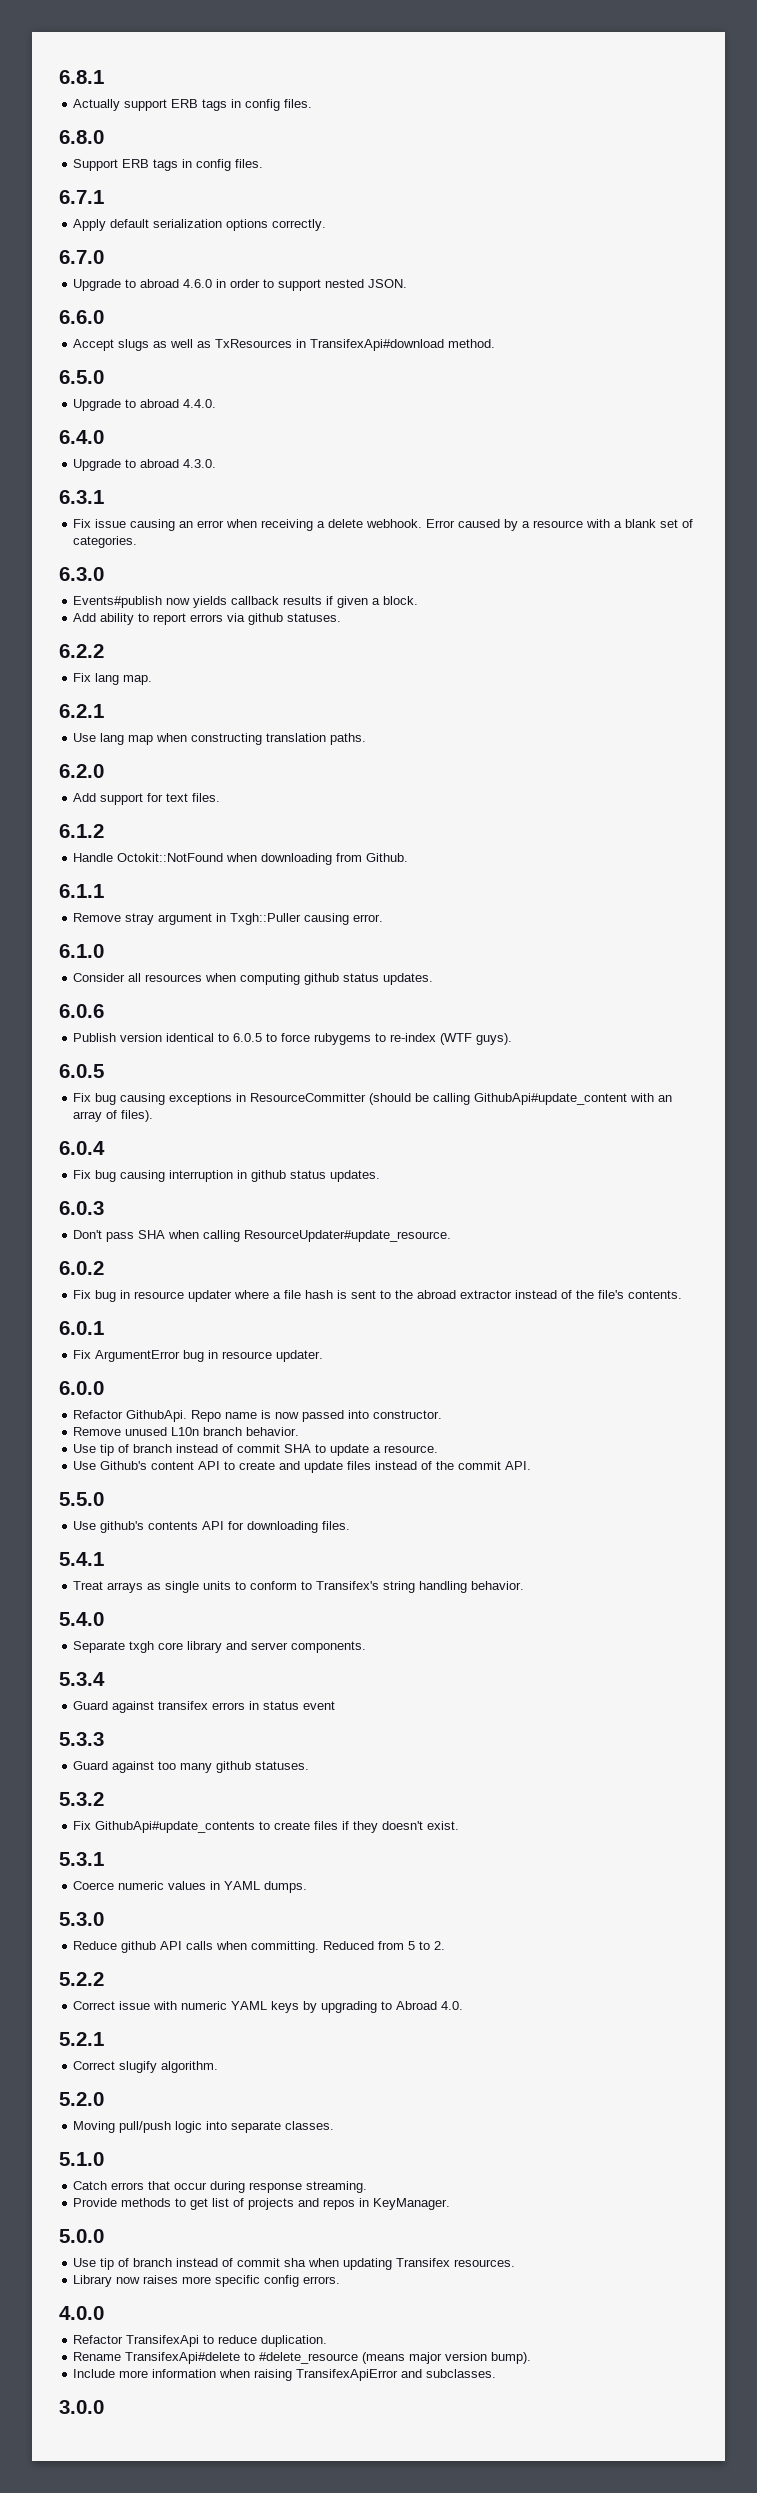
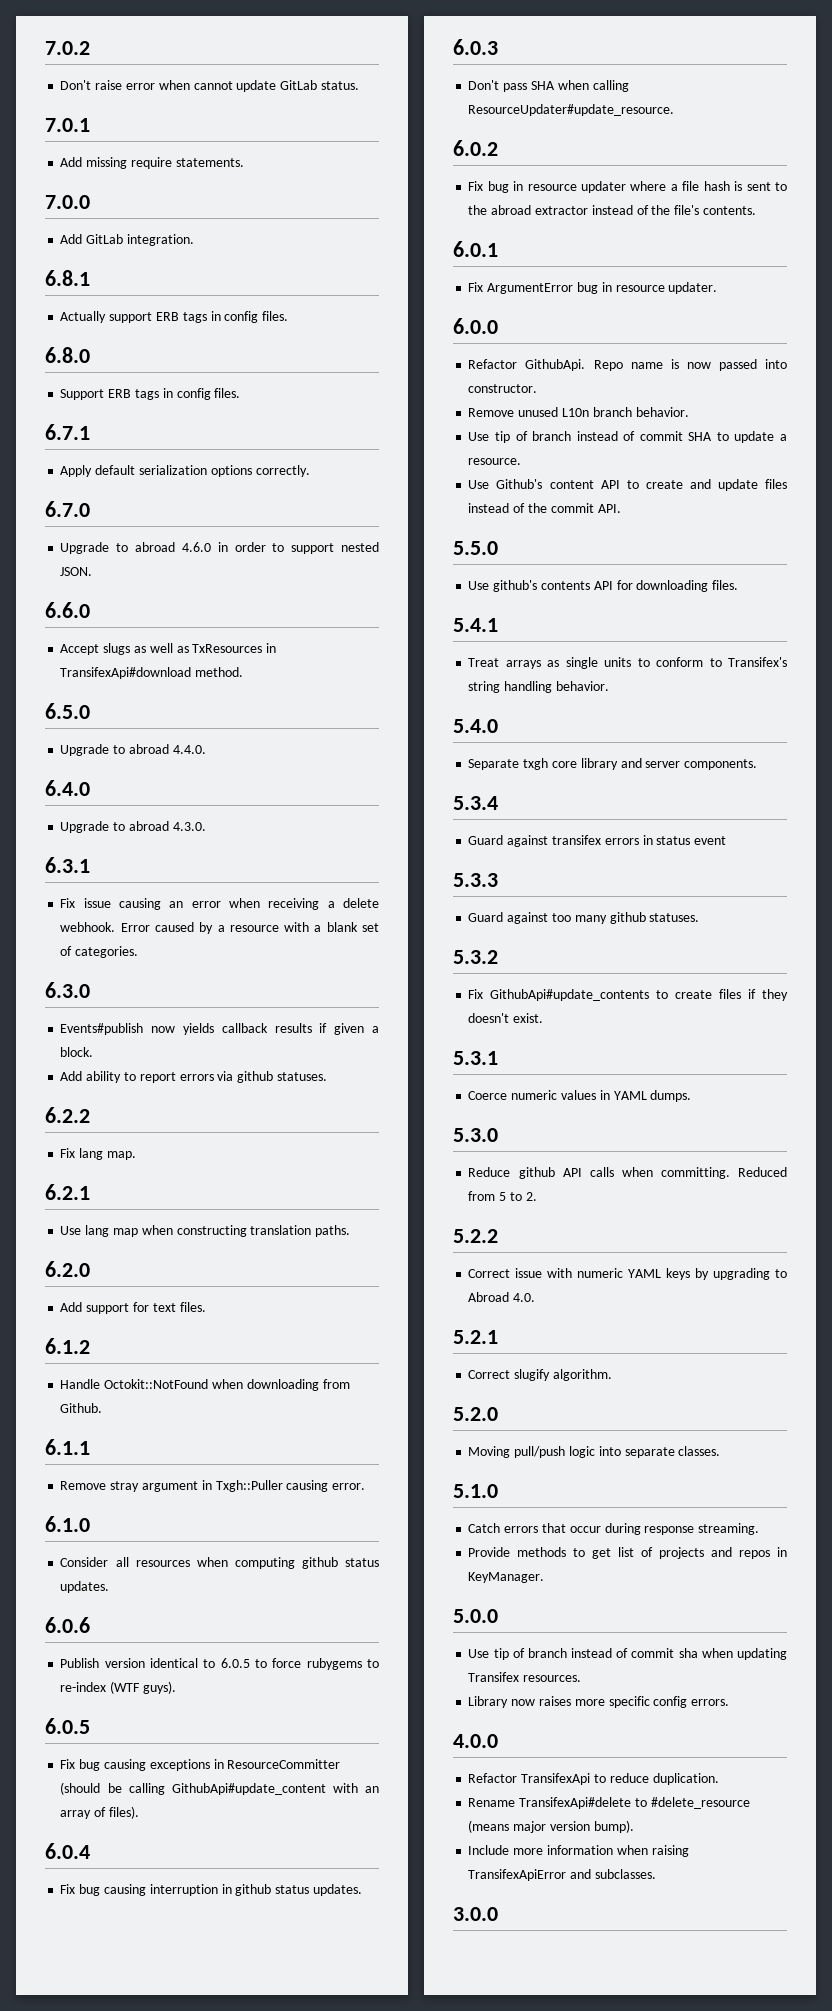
+ 7.0.2
+ Don't raise error when cannot update GitLab status.
+ 7.0.1
+ Add missing require statements.
+ 7.0.0
+ Add GitLab integration.

